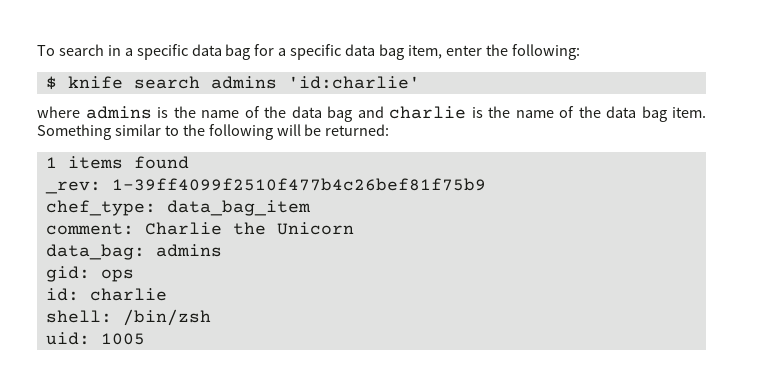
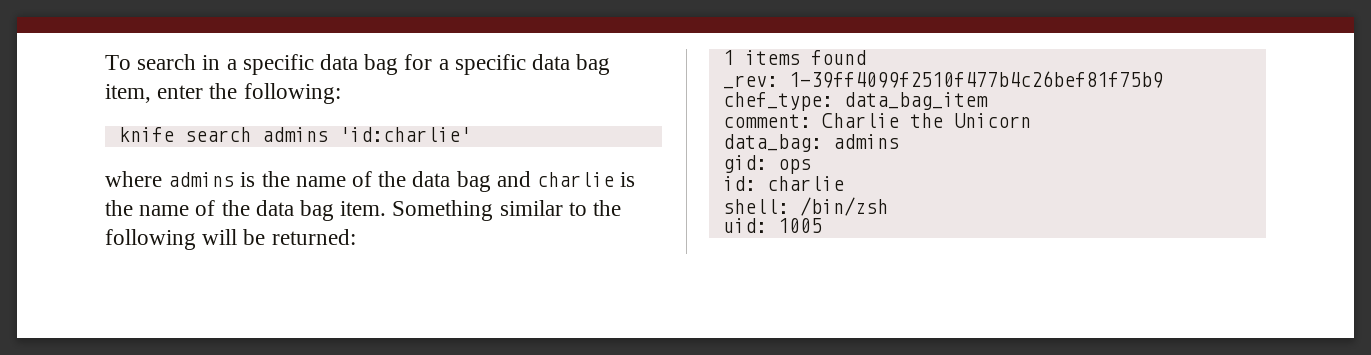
- $ knife search admins 'id:charlie'
+ knife search admins 'id:charlie'

